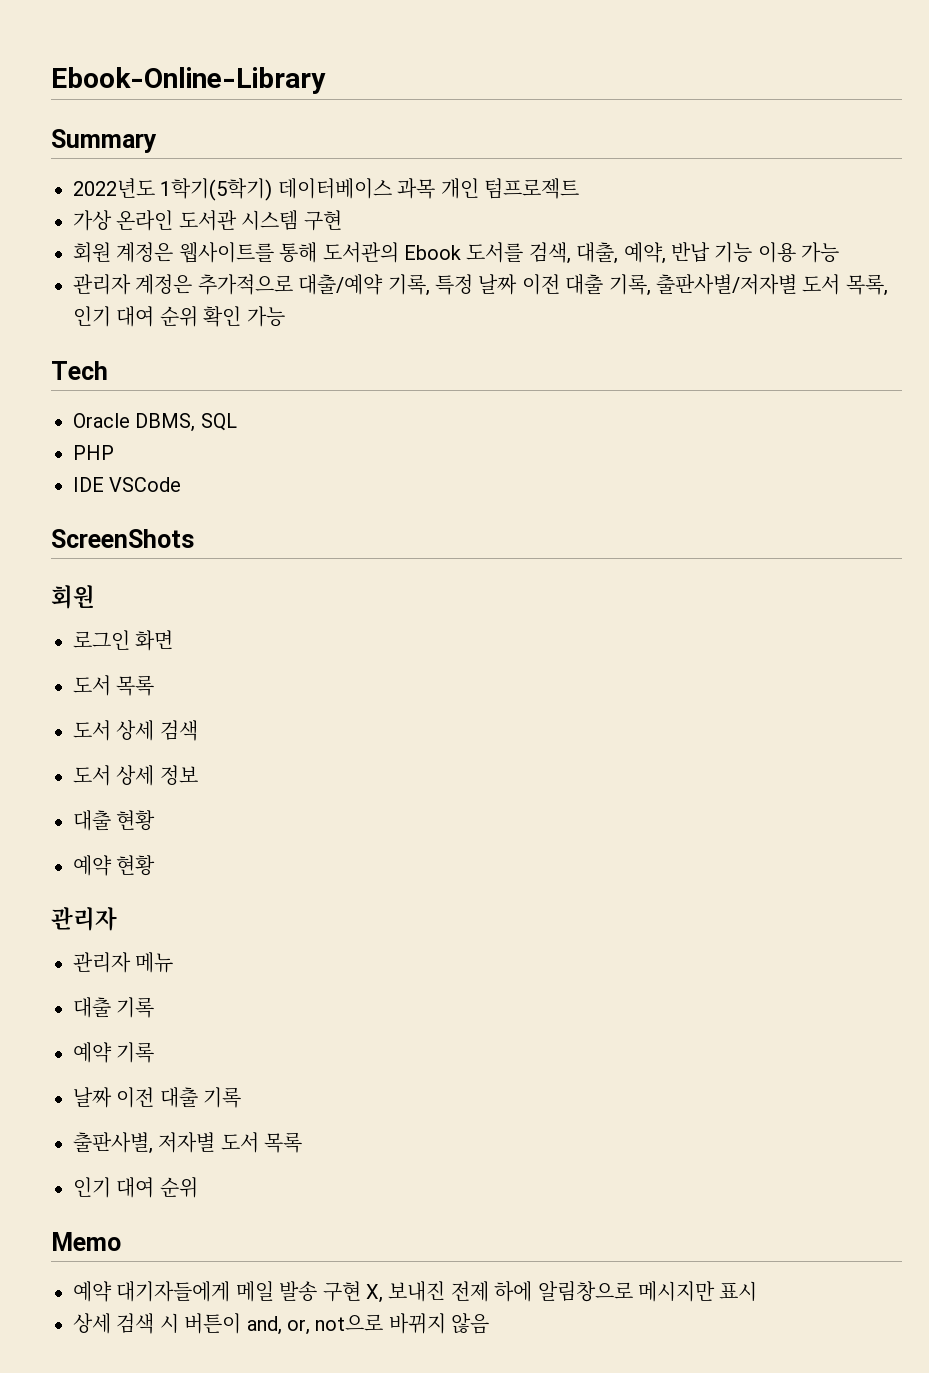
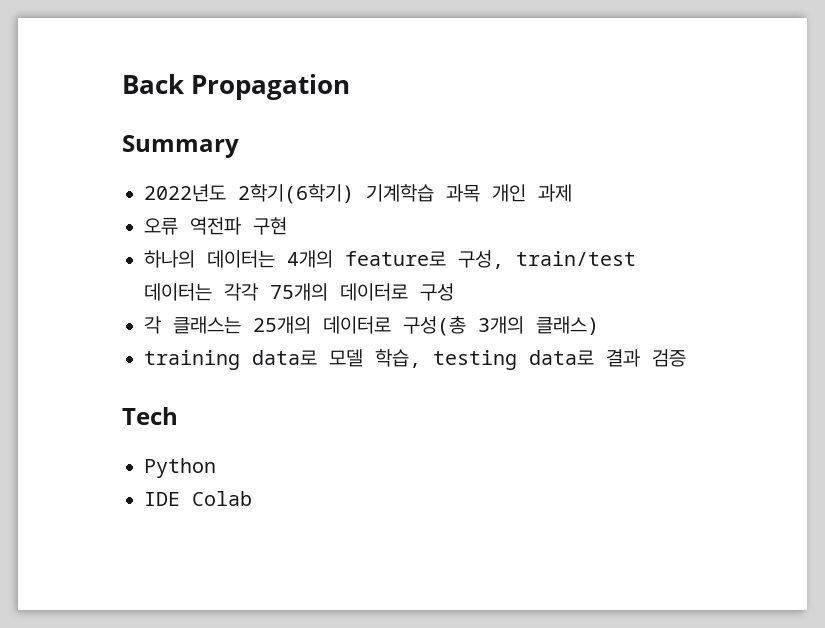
- Ebook-Online-Library
+ Back Propagation
- 2022년도 1학기(5학기) 데이터베이스 과목 개인 텀프로젝트
- 가상 온라인 도서관 시스템 구현
- 회원 계정은 웹사이트를 통해 도서관의 Ebook 도서를 검색, 대출, 예약, 반납 기능 이용 가능
- 관리자 계정은 추가적으로 대출/예약 기록, 특정 날짜 이전 대출 기록, 출판사별/저자별 도서 목록, 인기 대여 순위 확인 가능
+ 2022년도 2학기(6학기) 기계학습 과목 개인 과제
+ 오류 역전파 구현
+ 하나의 데이터는 4개의 feature로 구성, train/test 데이터는 각각 75개의 데이터로 구성
+ 각 클래스는 25개의 데이터로 구성(총 3개의 클래스)
+ training data로 모델 학습, testing data로 결과 검증
  Tech
- Oracle DBMS, SQL
- PHP
- IDE VSCode
- ScreenShots
- 회원
- 로그인 화면
- 도서 목록
- 도서 상세 검색
- 도서 상세 정보
- 대출 현황
- 예약 현황
- 관리자
- 관리자 메뉴
- 대출 기록
- 예약 기록
- 날짜 이전 대출 기록
- 출판사별, 저자별 도서 목록
- 인기 대여 순위
- Memo
- 예약 대기자들에게 메일 발송 구현 X, 보내진 전제 하에 알림창으로 메시지만 표시
- 상세 검색 시 버튼이 and, or, not으로 바뀌지 않음
+ Python
+ IDE Colab

